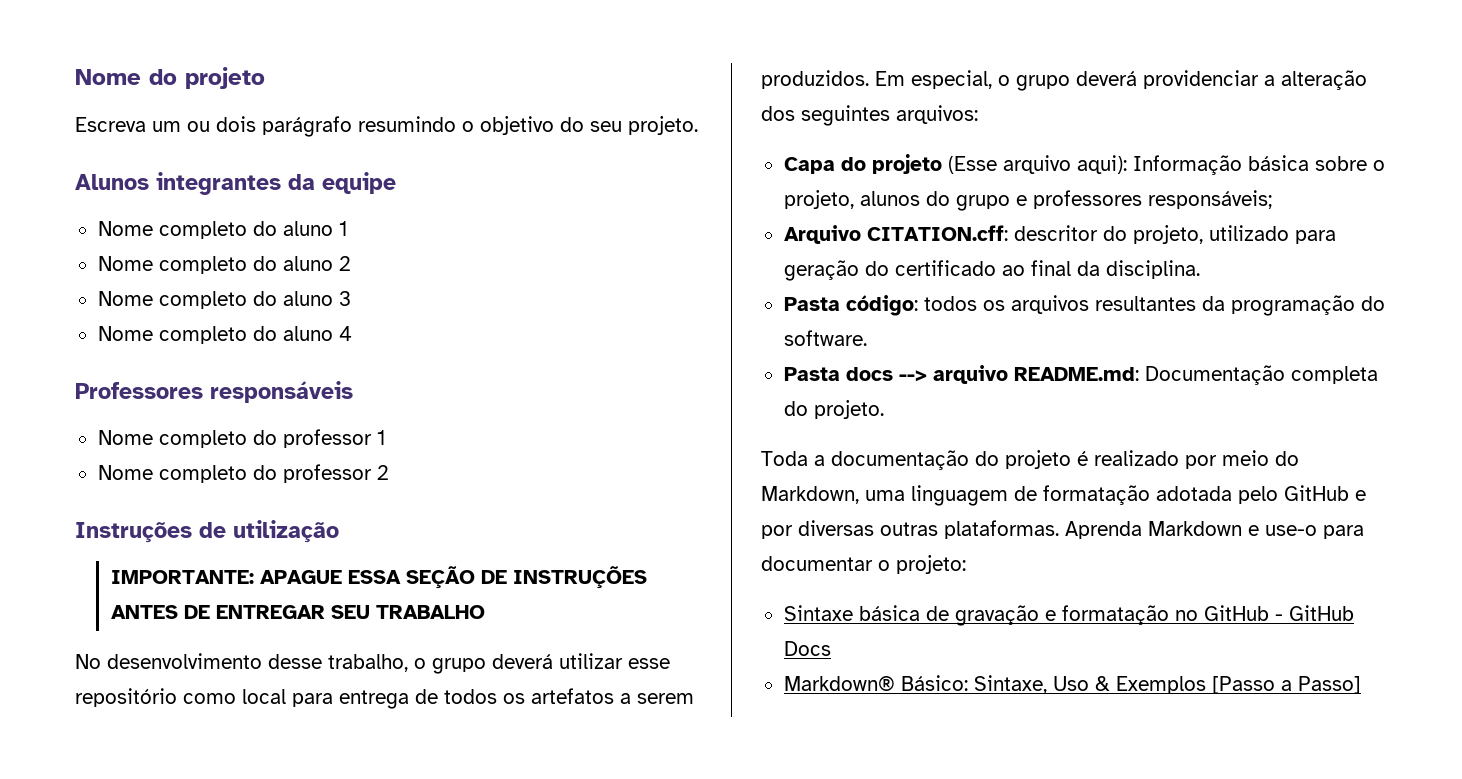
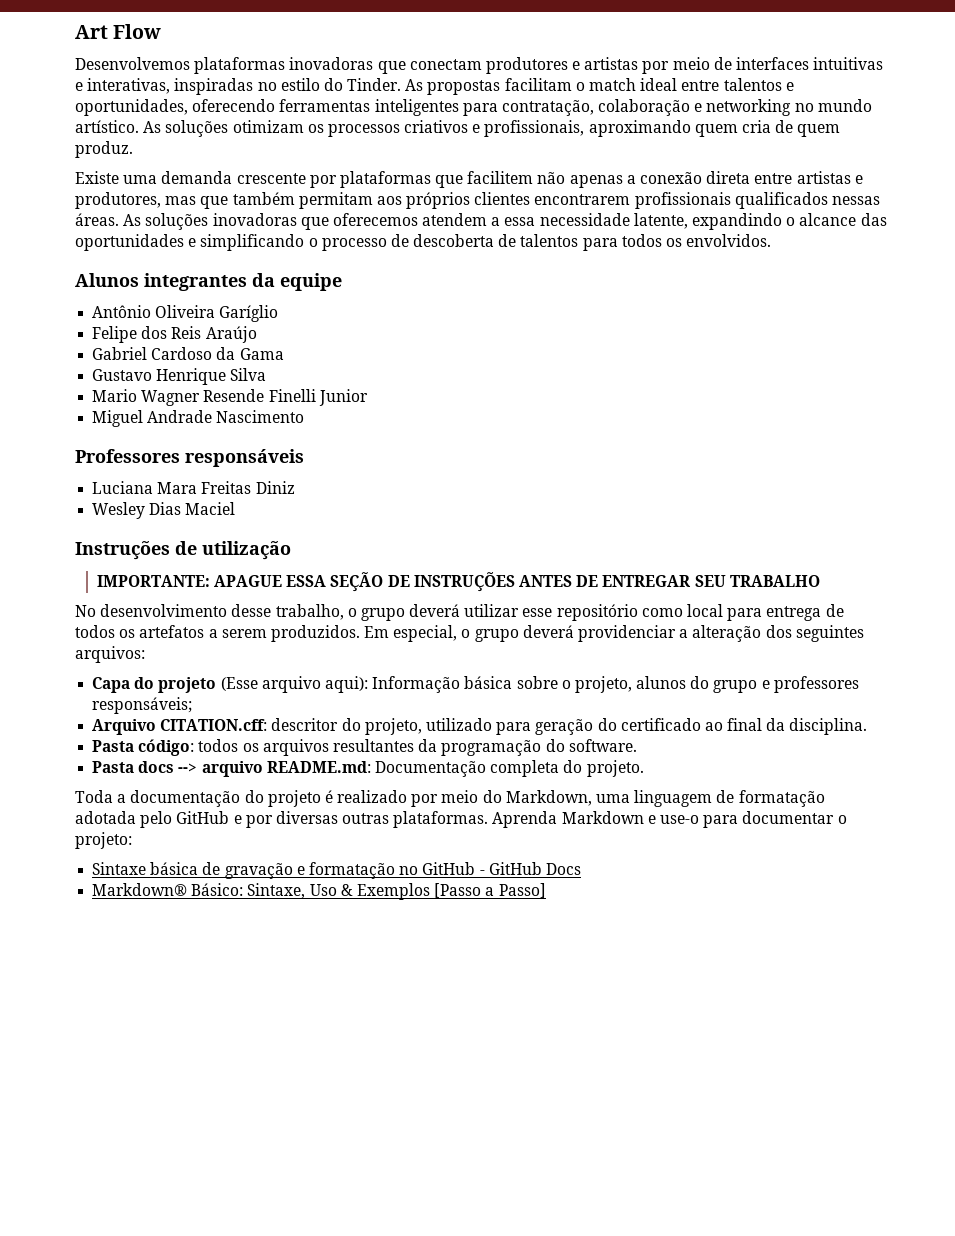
- Nome do projeto
- Escreva um ou dois parágrafo resumindo o objetivo do seu projeto.
+ Art Flow
+ Desenvolvemos plataformas inovadoras que conectam produtores e artistas por meio de interfaces intuitivas e interativas, inspiradas no estilo do Tinder. As propostas facilitam o match ideal entre talentos e oportunidades, oferecendo ferramentas inteligentes para contratação, colaboração e networking no mundo artístico. As soluções otimizam os processos criativos e profissionais, aproximando quem cria de quem produz.
+ Existe uma demanda crescente por plataformas que facilitem não apenas a conexão direta entre artistas e produtores, mas que também permitam aos próprios clientes encontrarem profissionais qualificados nessas áreas. As soluções inovadoras que oferecemos atendem a essa necessidade latente, expandindo o alcance das oportunidades e simplificando o processo de descoberta de talentos para todos os envolvidos.
  Alunos integrantes da equipe
- Nome completo do aluno 1
- Nome completo do aluno 2
- Nome completo do aluno 3
- Nome completo do aluno 4
+ Antônio Oliveira Garíglio
+ Felipe dos Reis Araújo
+ Gabriel Cardoso da Gama
+ Gustavo Henrique Silva
+ Mario Wagner Resende Finelli Junior
+ Miguel Andrade Nascimento
  Professores responsáveis
- Nome completo do professor 1
- Nome completo do professor 2
+ Luciana Mara Freitas Diniz
+ Wesley Dias Maciel

